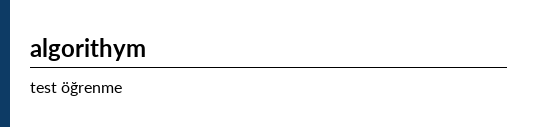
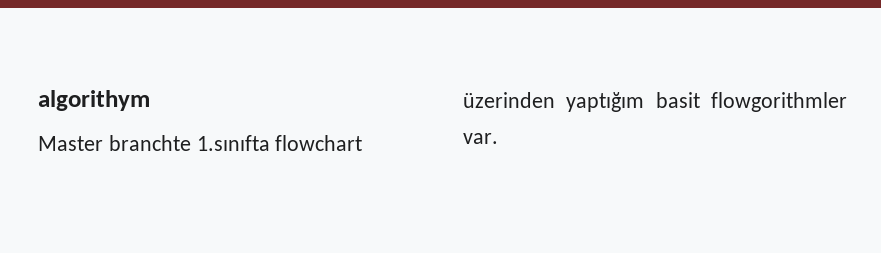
- test öğrenme
+ Master branchte 1.sınıfta flowchart üzerinden yaptığım basit flowgorithmler var.

